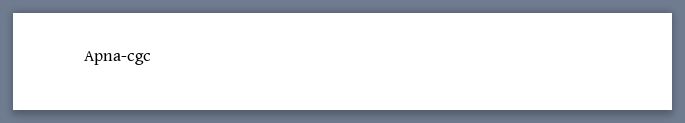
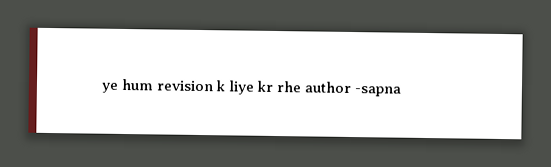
- Apna-cgc
+ ye hum revision k liye kr rhe author -sapna

